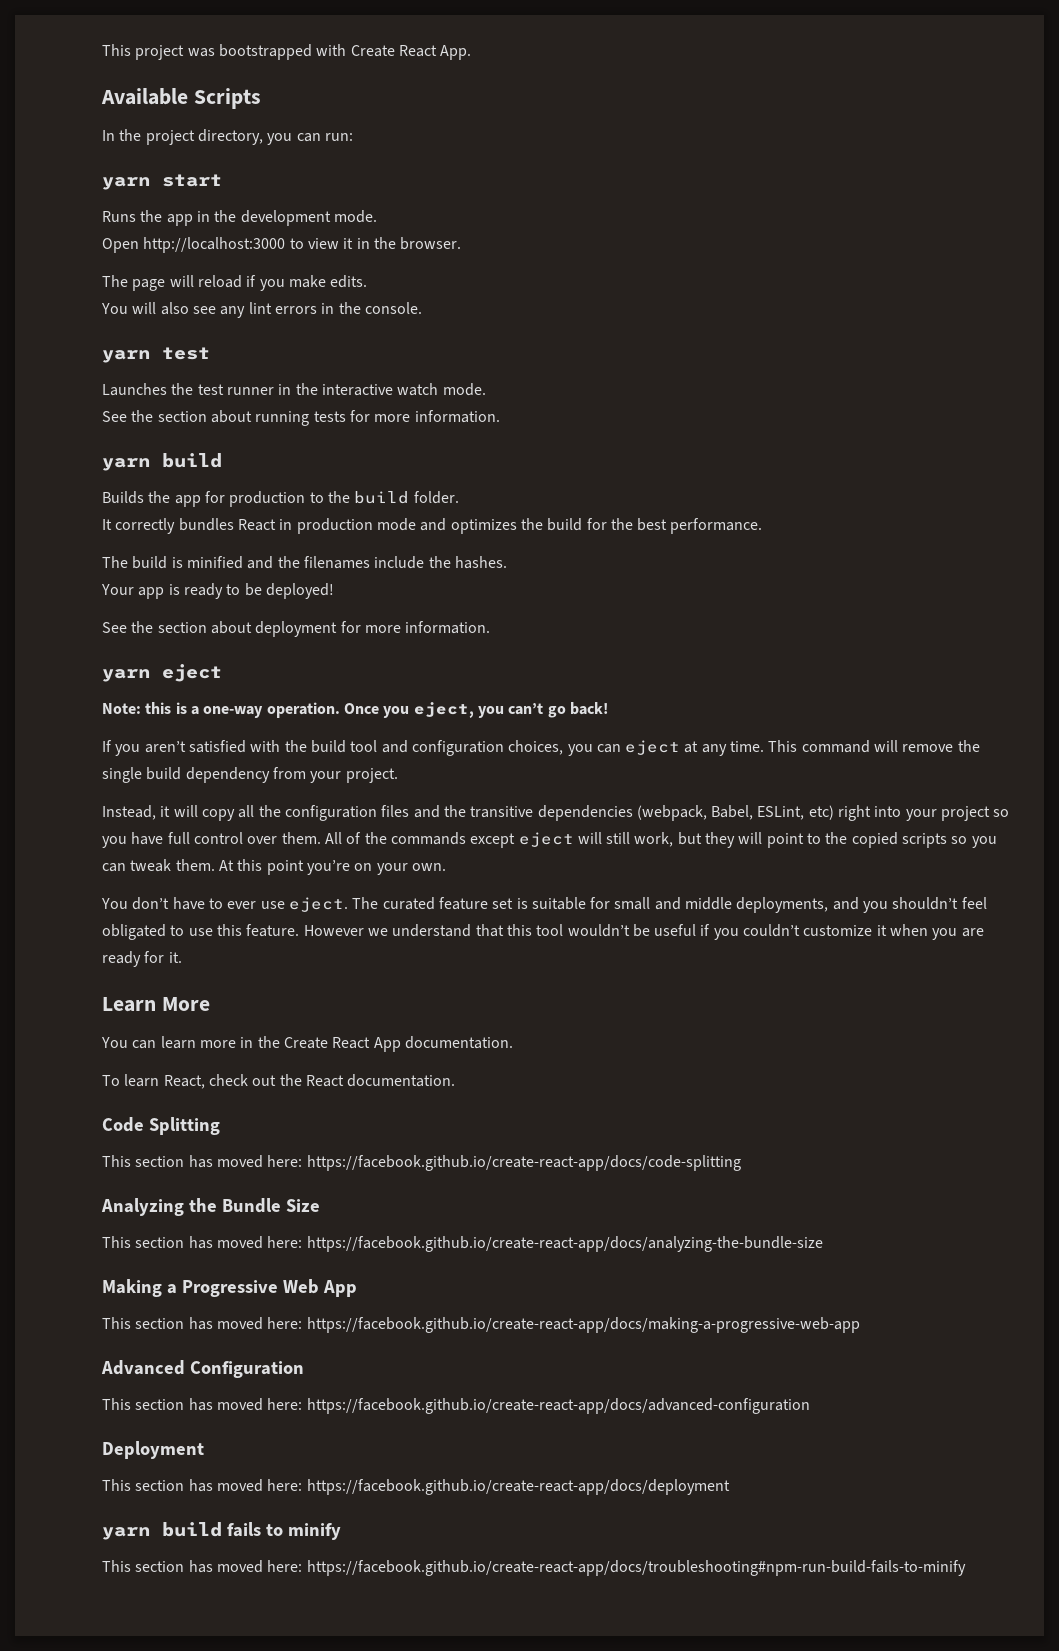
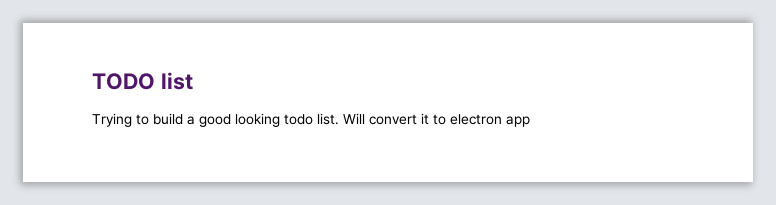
- This project was bootstrapped with Create React App.
- Available Scripts
- In the project directory, you can run:
- yarn start
- Runs the app in the development mode.
- Open http://localhost:3000 to view it in the browser.
- The page will reload if you make edits.
- You will also see any lint errors in the console.
- yarn test
- Launches the test runner in the interactive watch mode.
- See the section about running tests for more information.
- yarn build
- Builds the app for production to the build folder.
- It correctly bundles React in production mode and optimizes the build for the best performance.
- The build is minified and the filenames include the hashes.
- Your app is ready to be deployed!
- See the section about deployment for more information.
- yarn eject
- Note: this is a one-way operation. Once you eject, you can’t go back!
- If you aren’t satisfied with the build tool and configuration choices, you can eject at any time. This command will remove the single build dependency from your project.
- Instead, it will copy all the configuration files and the transitive dependencies (webpack, Babel, ESLint, etc) right into your project so you have full control over them. All of the commands except eject will still work, but they will point to the copied scripts so you can tweak them. At this point you’re on your own.
- You don’t have to ever use eject. The curated feature set is suitable for small and middle deployments, and you shouldn’t feel obligated to use this feature. However we understand that this tool wouldn’t be useful if you couldn’t customize it when you are ready for it.
- Learn More
- You can learn more in the Create React App documentation.
- To learn React, check out the React documentation.
- Code Splitting
- This section has moved here: https://facebook.github.io/create-react-app/docs/code-splitting
- Analyzing the Bundle Size
- This section has moved here: https://facebook.github.io/create-react-app/docs/analyzing-the-bundle-size
- Making a Progressive Web App
- This section has moved here: https://facebook.github.io/create-react-app/docs/making-a-progressive-web-app
- Advanced Configuration
- This section has moved here: https://facebook.github.io/create-react-app/docs/advanced-configuration
- Deployment
- This section has moved here: https://facebook.github.io/create-react-app/docs/deployment
- yarn build fails to minify
- This section has moved here: https://facebook.github.io/create-react-app/docs/troubleshooting#npm-run-build-fails-to-minify
+ TODO list
+ Trying to build a good looking todo list. Will convert it to electron app

